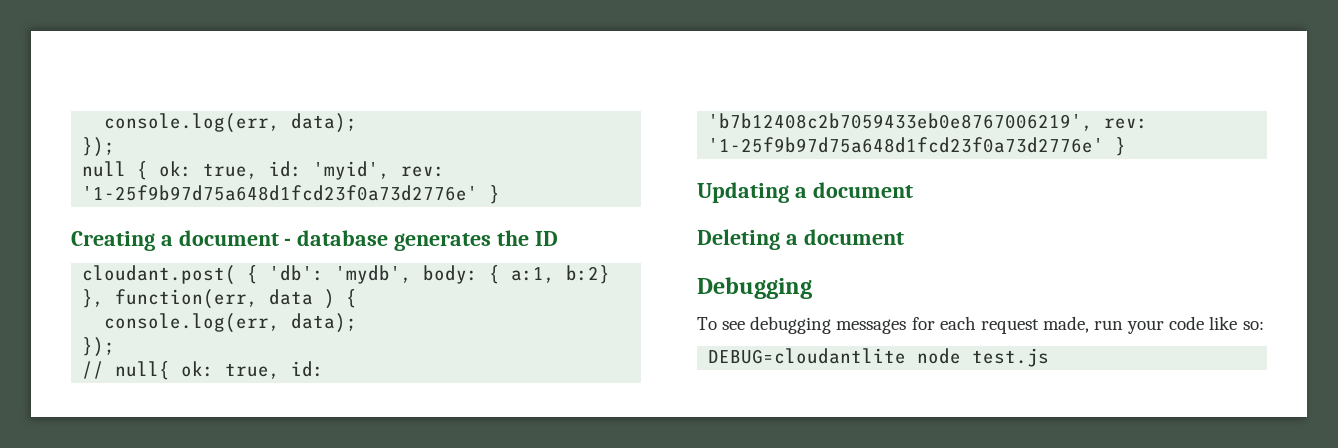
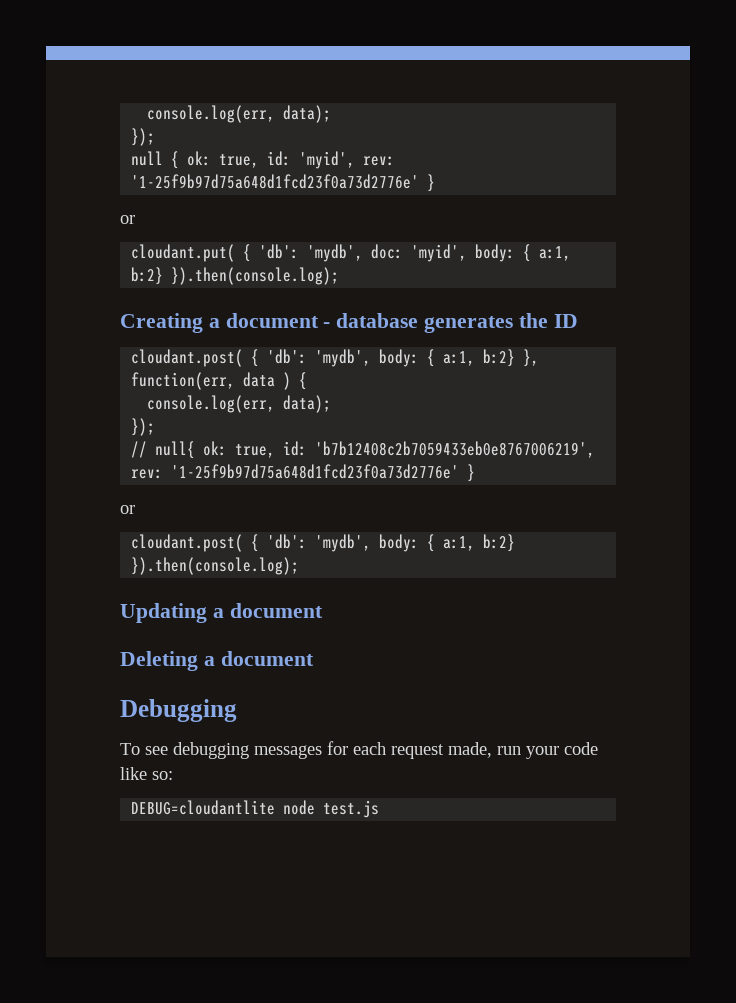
  null { ok: true, id: 'myid', rev: '1-25f9b97d75a648d1fcd23f0a73d2776e' }
+ or
+ cloudant.put( { 'db': 'mydb', doc: 'myid', body: { a:1, b:2} }).then(console.log);
  // null{ ok: true, id: 'b7b12408c2b7059433eb0e8767006219', rev: '1-25f9b97d75a648d1fcd23f0a73d2776e' }
+ or
+ cloudant.post( { 'db': 'mydb', body: { a:1, b:2} }).then(console.log);

